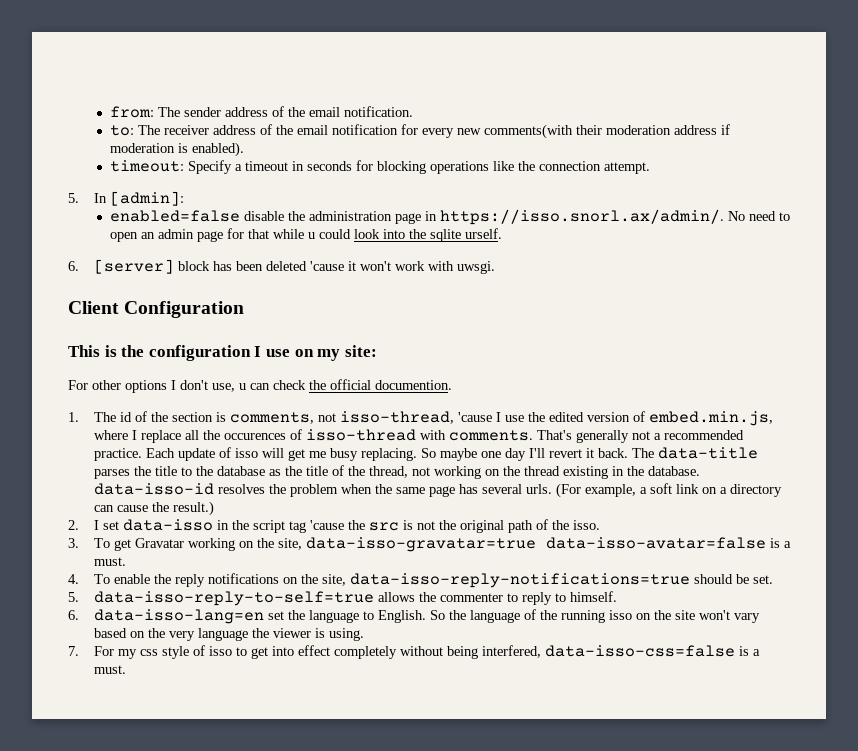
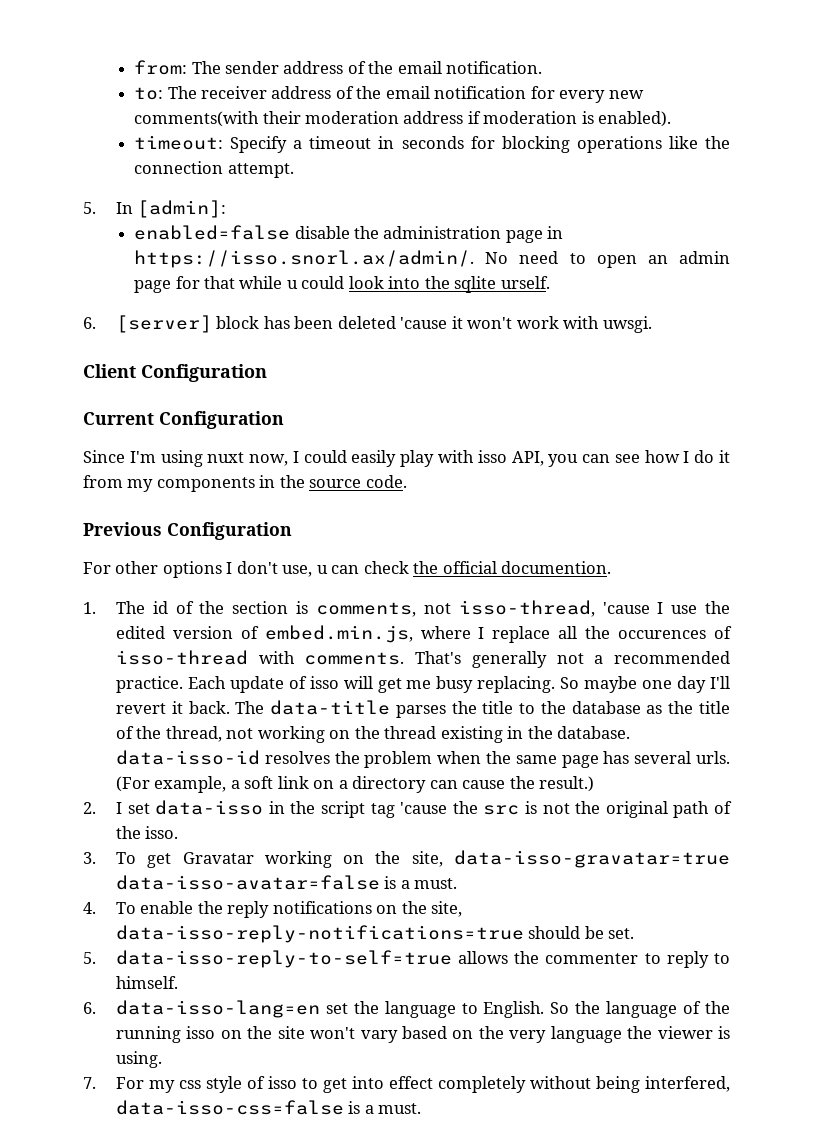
- This is the configuration I use on my site:
+ Current Configuration
+ Since I'm using nuxt now, I could easily play with isso API, you can see how I do it from my components in the source code.
+ Previous Configuration

